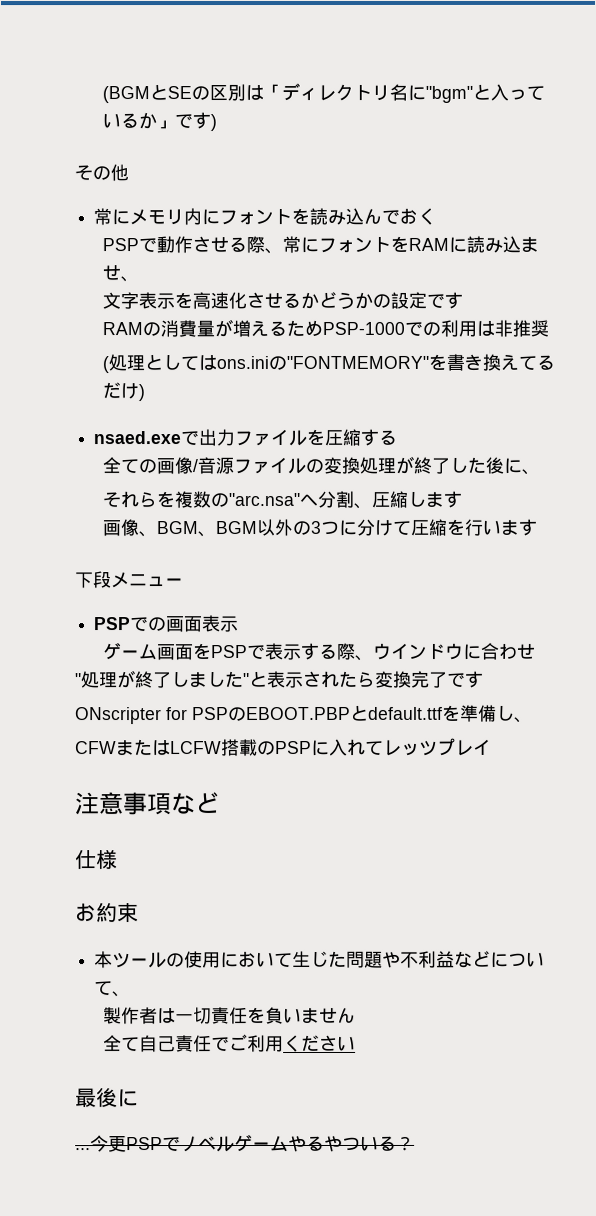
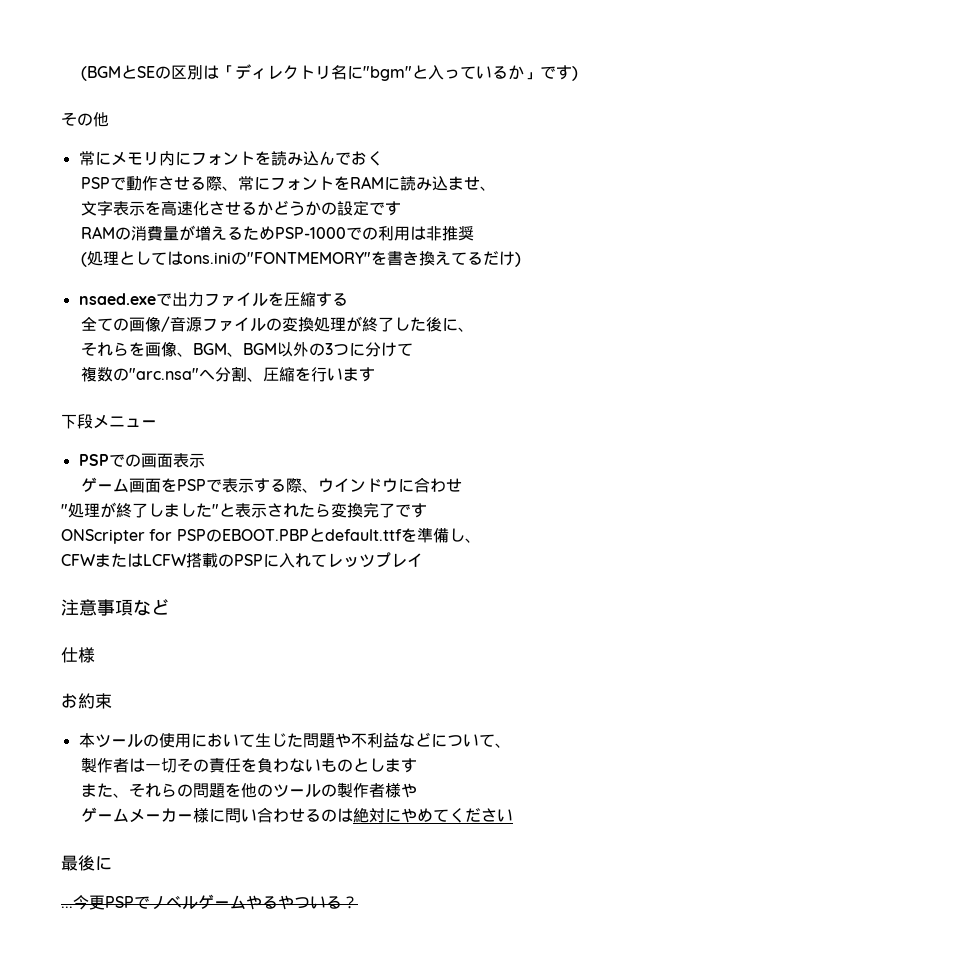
- それらを複数の"arc.nsa"へ分割、圧縮します
- 画像、BGM、BGM以外の3つに分けて圧縮を行います
+ それらを画像、BGM、BGM以外の3つに分けて
+ 複数の"arc.nsa"へ分割、圧縮を行います
- ONscripter for PSPのEBOOT.PBPとdefault.ttfを準備し、
+ ONScripter for PSPのEBOOT.PBPとdefault.ttfを準備し、
- 製作者は一切責任を負いません
- 全て自己責任でご利用ください
+ 製作者は一切その責任を負わないものとします
+ また、それらの問題を他のツールの製作者様や
+ ゲームメーカー様に問い合わせるのは絶対にやめてください

